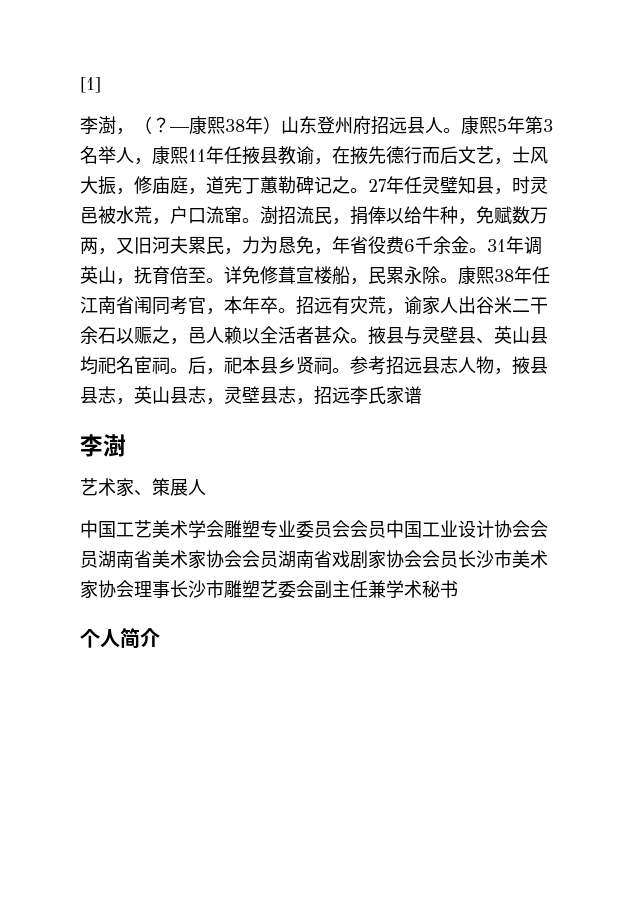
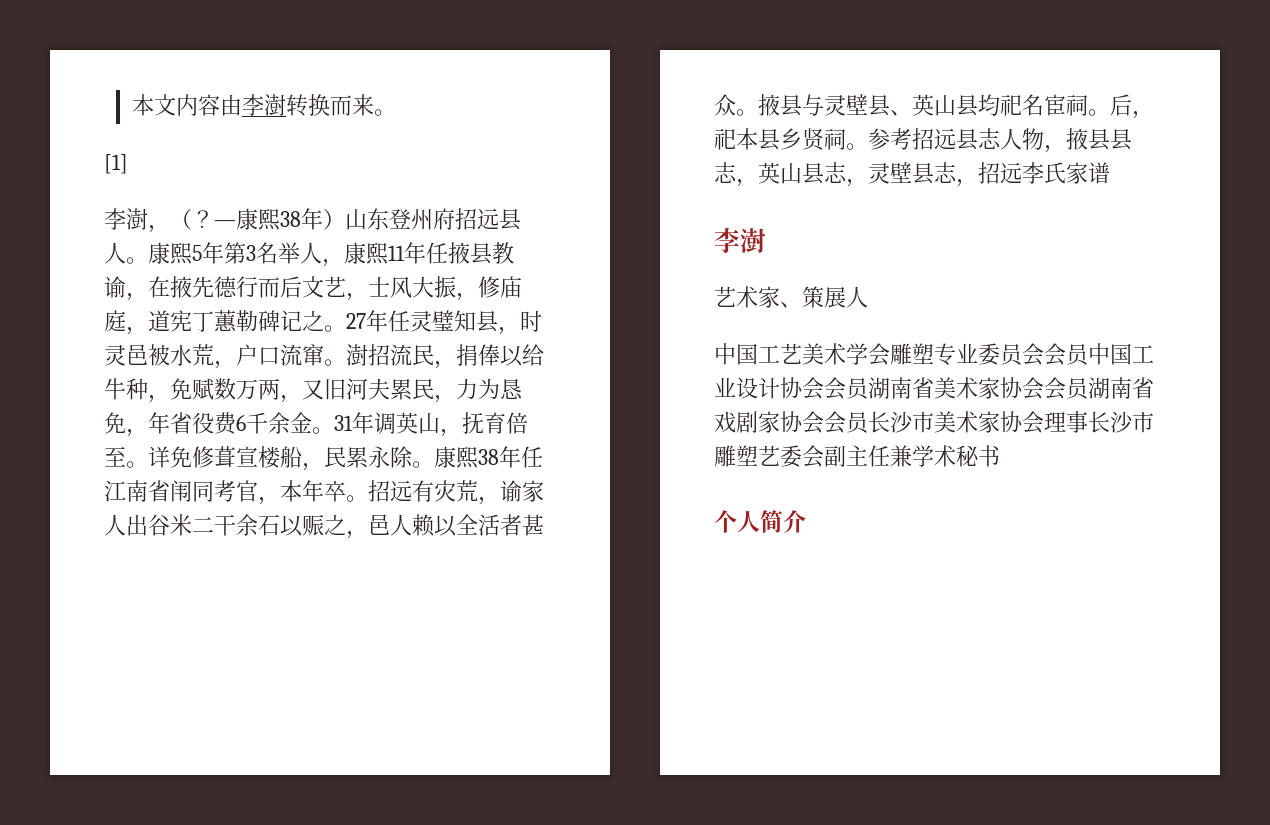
+ 本文内容由李澍转换而来。

